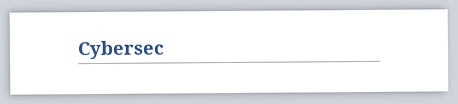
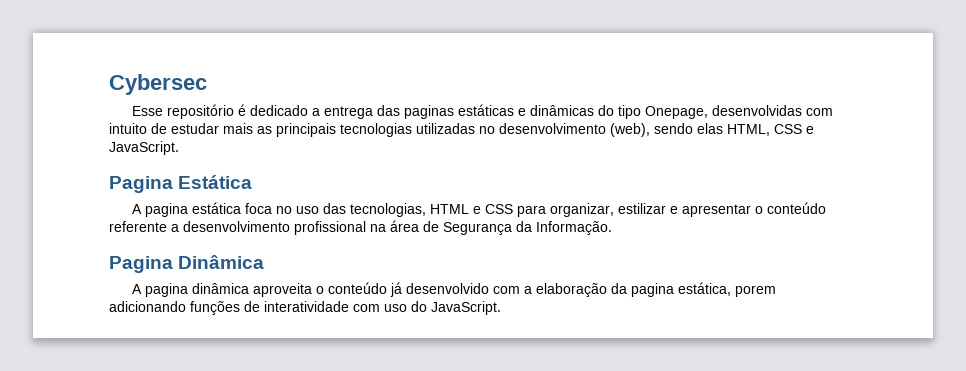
+ Esse repositório é dedicado a entrega das paginas estáticas e dinâmicas do tipo Onepage, desenvolvidas com intuito de estudar mais as principais tecnologias utilizadas no desenvolvimento (web), sendo elas HTML, CSS e JavaScript.
+ Pagina Estática
+ A pagina estática foca no uso das tecnologias, HTML e CSS para organizar, estilizar e apresentar o conteúdo referente a desenvolvimento profissional na área de Segurança da Informação.
+ Pagina Dinâmica
+ A pagina dinâmica aproveita o conteúdo já desenvolvido com a elaboração da pagina estática, porem adicionando funções de interatividade com uso do JavaScript.

